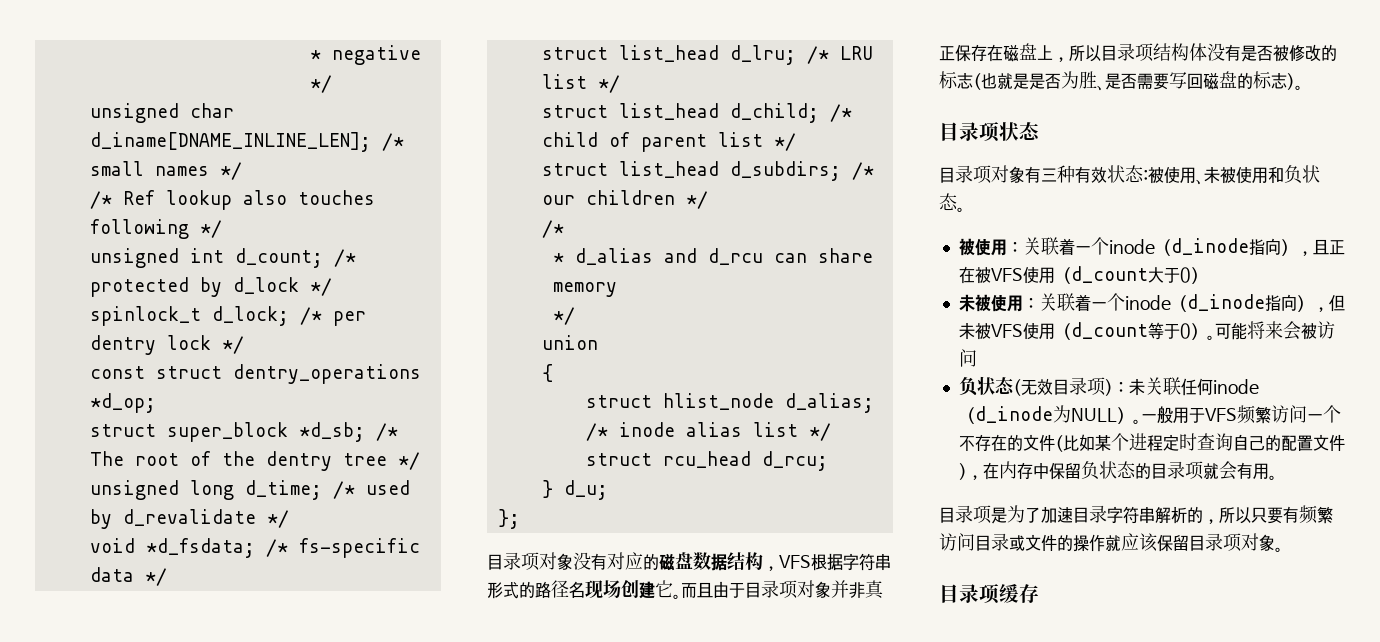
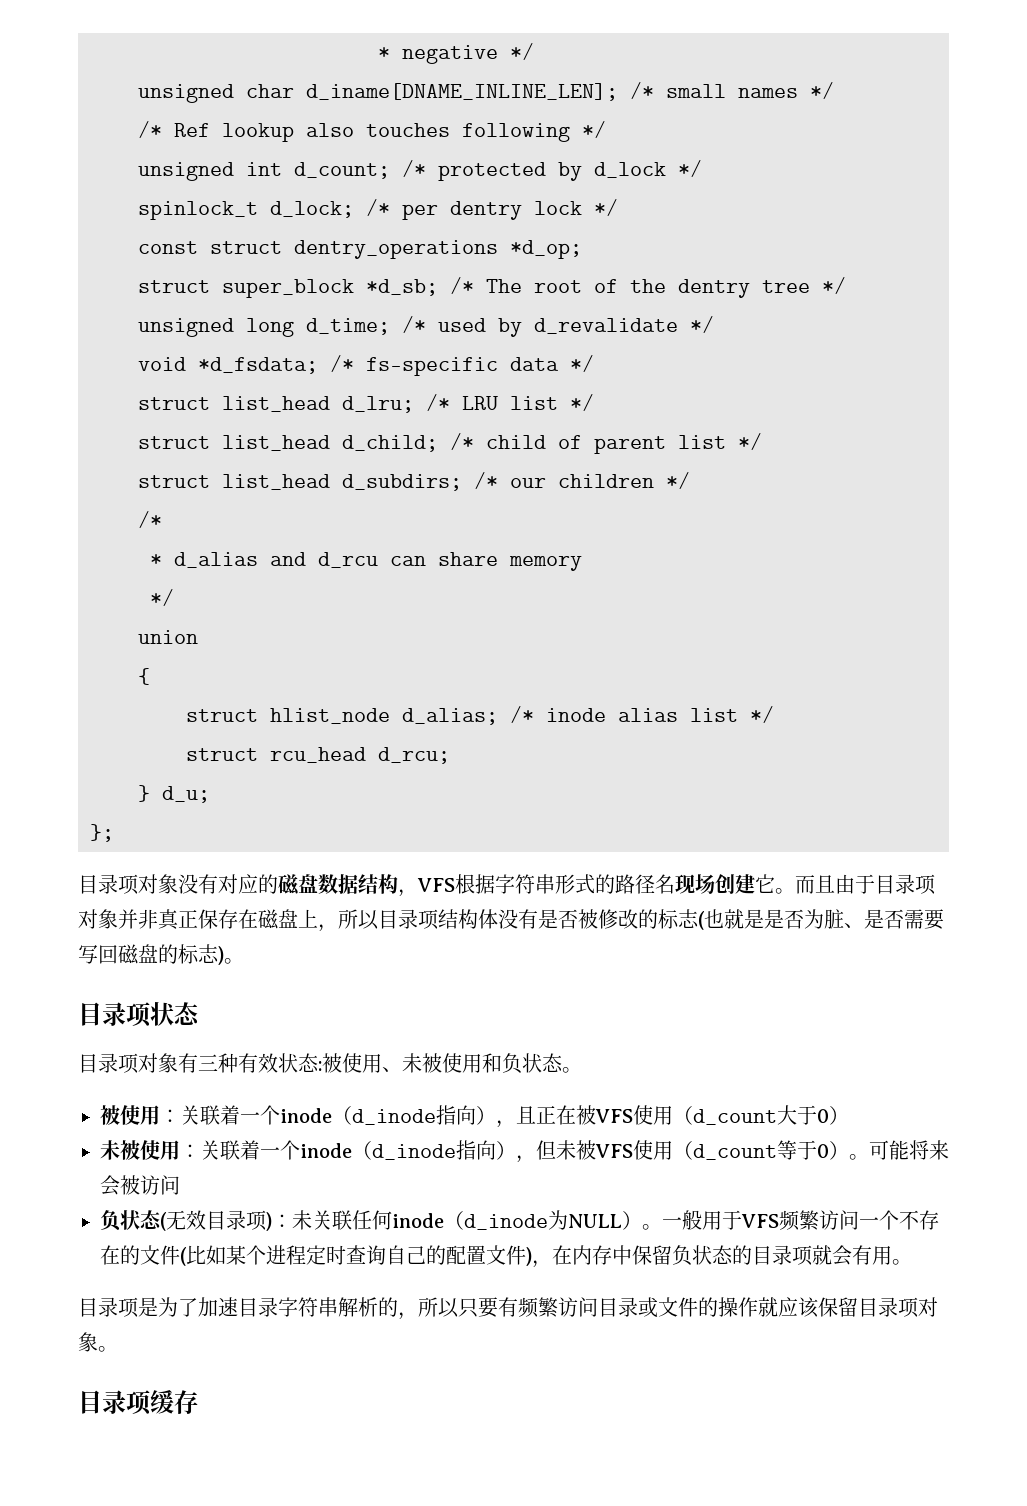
- 而且由于目录项对象并非真正保存在磁盘上，所以目录项结构体没有是否被修改的标志(也就是是否为胜、是否需要写回磁盘的标志)。
+ 而且由于目录项对象并非真正保存在磁盘上，所以目录项结构体没有是否被修改的标志(也就是是否为脏、是否需要写回磁盘的标志)。

